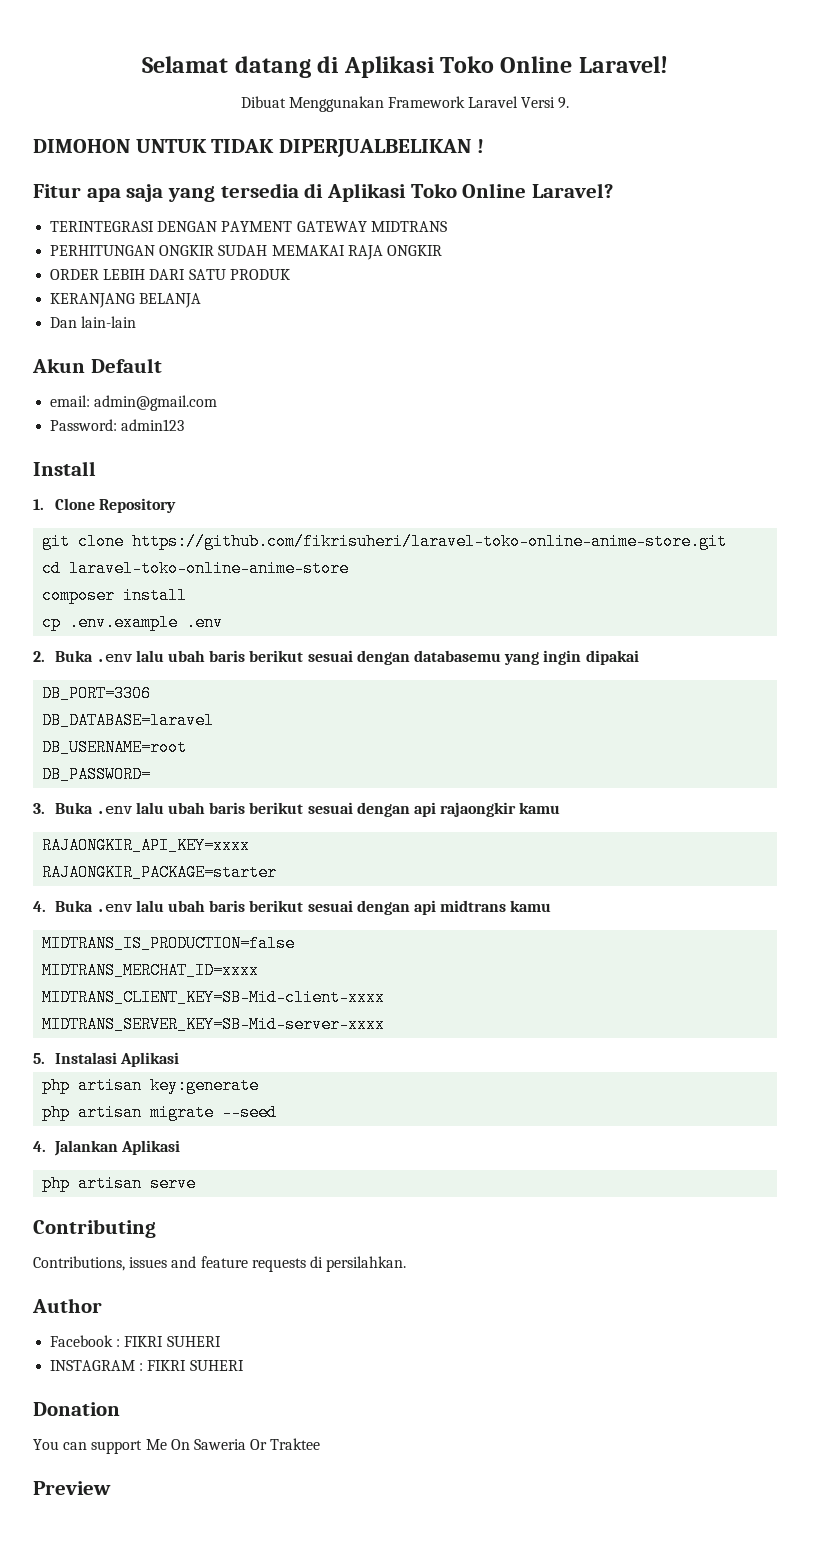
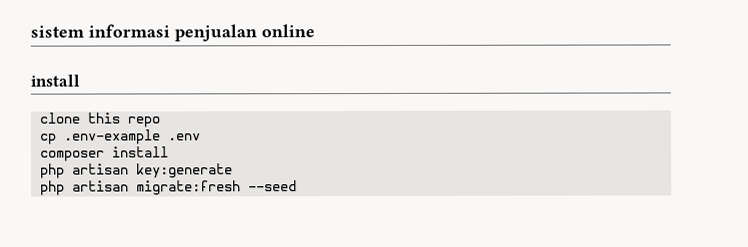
- Selamat datang di Aplikasi Toko Online Laravel!
- Dibuat Menggunakan Framework Laravel Versi 9.
- DIMOHON UNTUK TIDAK DIPERJUALBELIKAN !
- Fitur apa saja yang tersedia di Aplikasi Toko Online Laravel?
- TERINTEGRASI DENGAN PAYMENT GATEWAY MIDTRANS
- PERHITUNGAN ONGKIR SUDAH MEMAKAI RAJA ONGKIR
- ORDER LEBIH DARI SATU PRODUK
- KERANJANG BELANJA
- Dan lain-lain
- Akun Default
- email: admin@gmail.com
- Password: admin123
- Install
- 1. Clone Repository
- git clone https://github.com/fikrisuheri/laravel-toko-online-anime-store.git
- cd laravel-toko-online-anime-store
+ sistem informasi penjualan online
+ install
+ clone this repo
+ cp .env-example .env
  composer install
- cp .env.example .env
- 2. Buka .env lalu ubah baris berikut sesuai dengan databasemu yang ingin dipakai
- DB_PORT=3306
- DB_DATABASE=laravel
- DB_USERNAME=root
- DB_PASSWORD=
- 3. Buka .env lalu ubah baris berikut sesuai dengan api rajaongkir kamu
- RAJAONGKIR_API_KEY=xxxx
- RAJAONGKIR_PACKAGE=starter
- 4. Buka .env lalu ubah baris berikut sesuai dengan api midtrans kamu
- MIDTRANS_IS_PRODUCTION=false
- MIDTRANS_MERCHAT_ID=xxxx
- MIDTRANS_CLIENT_KEY=SB-Mid-client-xxxx
- MIDTRANS_SERVER_KEY=SB-Mid-server-xxxx
- 5. Instalasi Aplikasi
- php artisan migrate --seed
+ php artisan migrate:fresh --seed
- 4. Jalankan Aplikasi
- php artisan serve
- Contributing
- Contributions, issues and feature requests di persilahkan.
- Author
- Facebook : FIKRI SUHERI
- INSTAGRAM : FIKRI SUHERI
- Donation
- You can support Me On Saweria Or Traktee
- Preview

